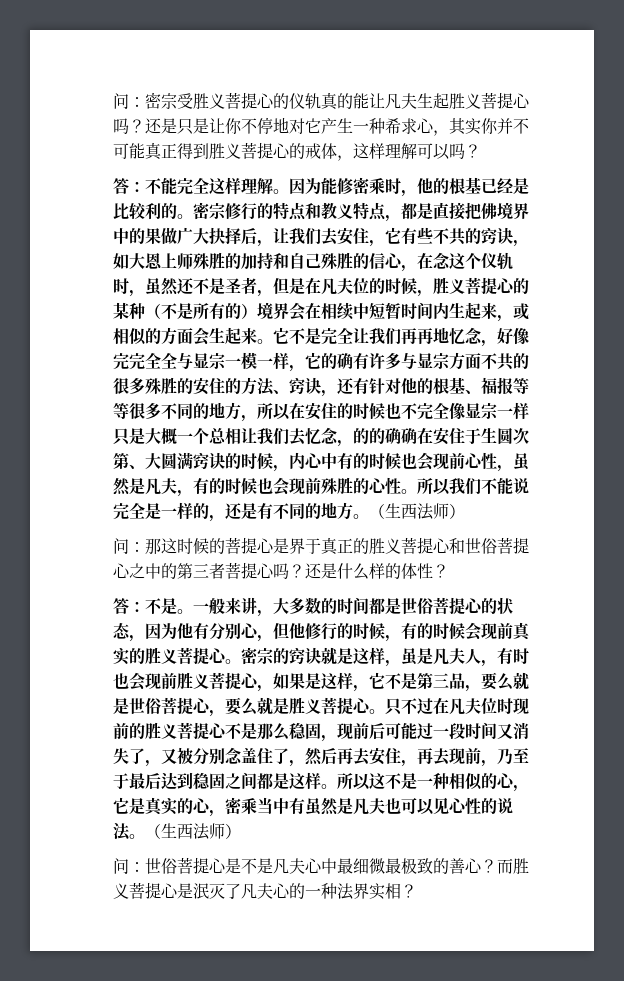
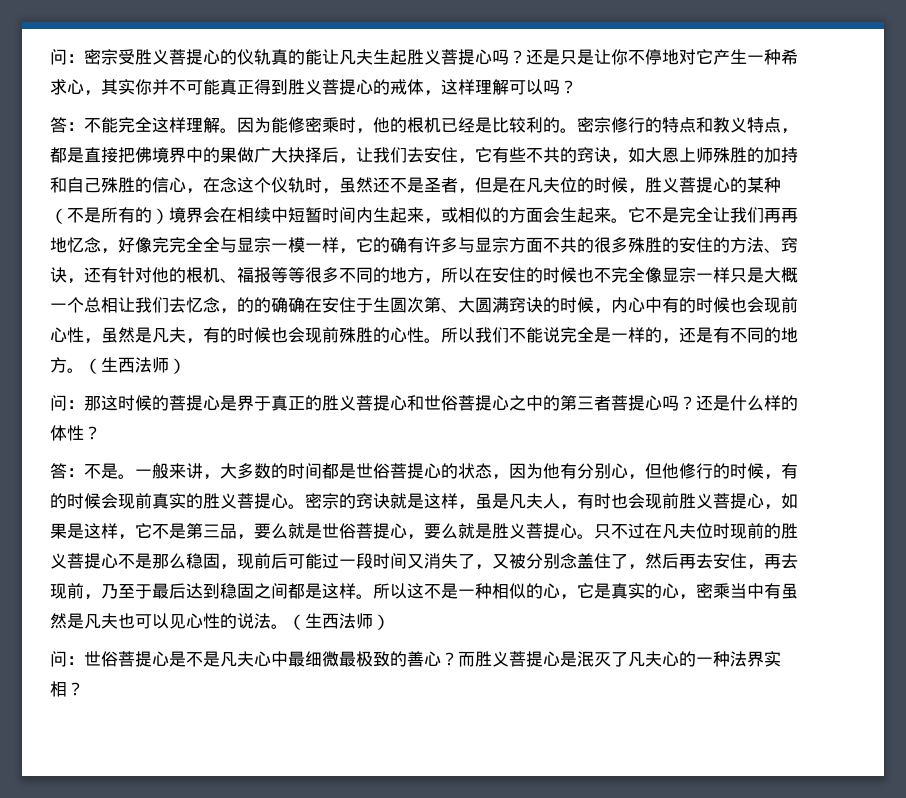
- 因为能修密乘时，他的根基已经是比较利的。
+ 因为能修密乘时，他的根机已经是比较利的。
- 它不是完全让我们再再地忆念，好像完完全全与显宗一模一样，它的确有许多与显宗方面不共的很多殊胜的安住的方法、窍诀，还有针对他的根基、福报等等很多不同的地方，所以在安住的时候也不完全像显宗一样只是大概一个总相让我们去忆念，的的确确在安住于生圆次第、大圆满窍诀的时候，内心中有的时候也会现前心性，虽然是凡夫，有的时候也会现前殊胜的心性。
+ 它不是完全让我们再再地忆念，好像完完全全与显宗一模一样，它的确有许多与显宗方面不共的很多殊胜的安住的方法、窍诀，还有针对他的根机、福报等等很多不同的地方，所以在安住的时候也不完全像显宗一样只是大概一个总相让我们去忆念，的的确确在安住于生圆次第、大圆满窍诀的时候，内心中有的时候也会现前心性，虽然是凡夫，有的时候也会现前殊胜的心性。

